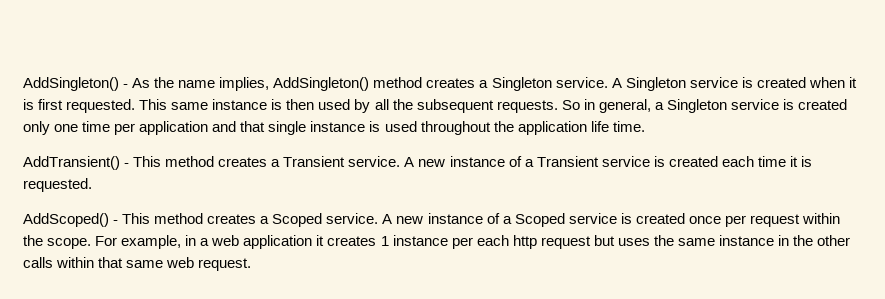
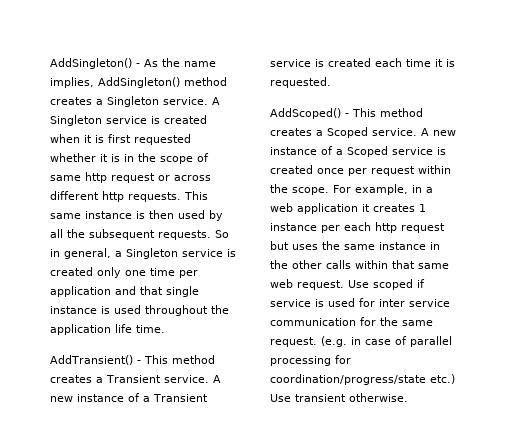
- A Singleton service is created when it is first requested.
+ A Singleton service is created when it is first requested whether it is in the scope of same http request or across different http requests.
+ Use scoped if service is used for inter service communication for the same request. (e.g. in case of parallel processing for coordination/progress/state etc.) Use transient otherwise.

